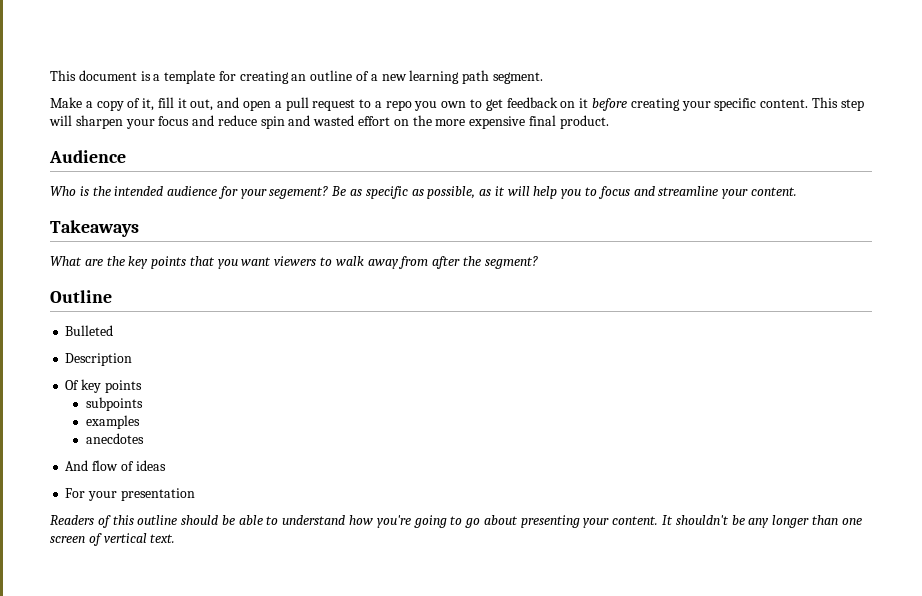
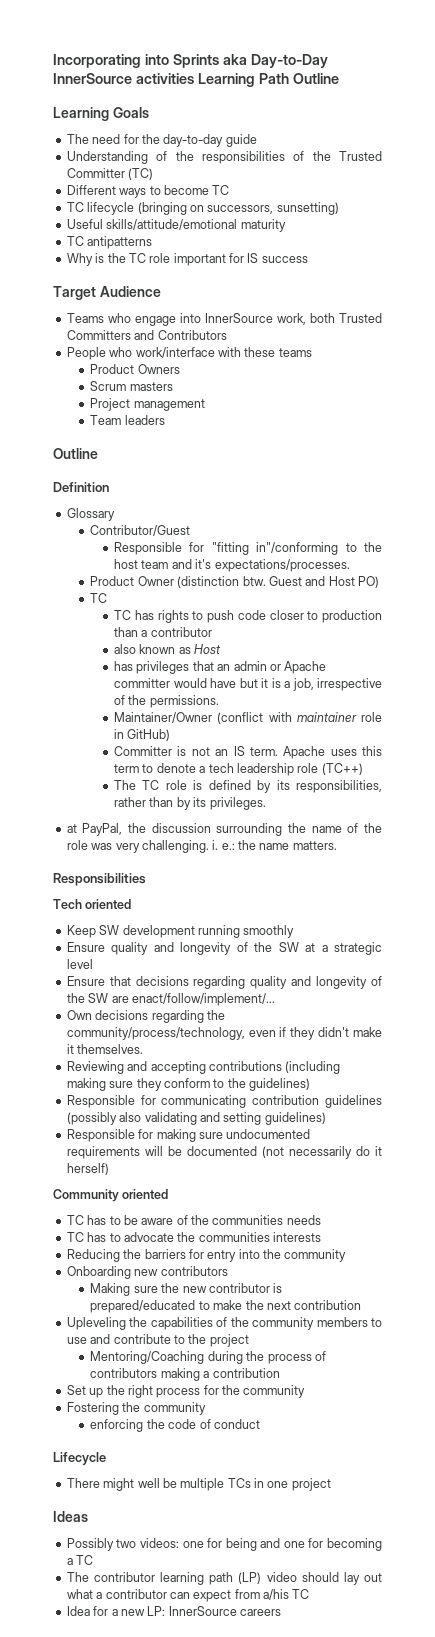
- This document is a template for creating an outline of a new learning path segment.
- Make a copy of it, fill it out, and open a pull request to a repo you own to get feedback on it before creating your specific content. This step will sharpen your focus and reduce spin and wasted effort on the more expensive final product.
- Audience
- Who is the intended audience for your segement? Be as specific as possible, as it will help you to focus and streamline your content.
- Takeaways
- What are the key points that you want viewers to walk away from after the segment?
+ Incorporating into Sprints aka Day-to-Day InnerSource activities Learning Path Outline
+ Learning Goals
+ The need for the day-to-day guide
+ Understanding of the responsibilities of the Trusted Committer (TC)
+ Different ways to become TC
+ TC lifecycle (bringing on successors, sunsetting)
+ Useful skills/attitude/emotional maturity
+ TC antipatterns
+ Why is the TC role important for IS success
+ Target Audience
+ Teams who engage into InnerSource work, both Trusted Committers and Contributors
+ People who work/interface with these teams
+ Product Owners
+ Scrum masters
+ Project management
+ Team leaders
  Outline
- Bulleted
- Description
- Of key points
- subpoints
- examples
- anecdotes
- And flow of ideas
- For your presentation
- Readers of this outline should be able to understand how you're going to go about presenting your content. It shouldn't be any longer than one screen of vertical text.
+ Definition
+ Glossary
+ Contributor/Guest
+ Responsible for "fitting in"/conforming to the host team and it's expectations/processes.
+ Product Owner (distinction btw. Guest and Host PO)
+ TC
+ TC has rights to push code closer to production than a contributor
+ also known as Host
+ has privileges that an admin or Apache committer would have but it is a job, irrespective of the permissions.
+ Maintainer/Owner (conflict with maintainer role in GitHub)
+ Committer is not an IS term. Apache uses this term to denote a tech leadership role (TC++)
+ The TC role is defined by its responsibilities, rather than by its privileges.
+ at PayPal, the discussion surrounding the name of the role was very challenging. i. e.: the name matters.
+ Responsibilities
+ Tech oriented
+ Keep SW development running smoothly
+ Ensure quality and longevity of the SW at a strategic level
+ Ensure that decisions regarding quality and longevity of the SW are enact/follow/implement/...
+ Own decisions regarding the community/process/technology, even if they didn't make it themselves.
+ Reviewing and accepting contributions (including making sure they conform to the guidelines)
+ Responsible for communicating contribution guidelines (possibly also validating and setting guidelines)
+ Responsible for making sure undocumented requirements will be documented (not necessarily do it herself)
+ Community oriented
+ TC has to be aware of the communities needs
+ TC has to advocate the communities interests
+ Reducing the barriers for entry into the community
+ Onboarding new contributors
+ Making sure the new contributor is prepared/educated to make the next contribution
+ Upleveling the capabilities of the community members to use and contribute to the project
+ Mentoring/Coaching during the process of contributors making a contribution
+ Set up the right process for the community
+ Fostering the community
+ enforcing the code of conduct
+ Lifecycle
+ There might well be multiple TCs in one project
+ Ideas
+ Possibly two videos: one for being and one for becoming a TC
+ The contributor learning path (LP) video should lay out what a contributor can expect from a/his TC
+ Idea for a new LP: InnerSource careers

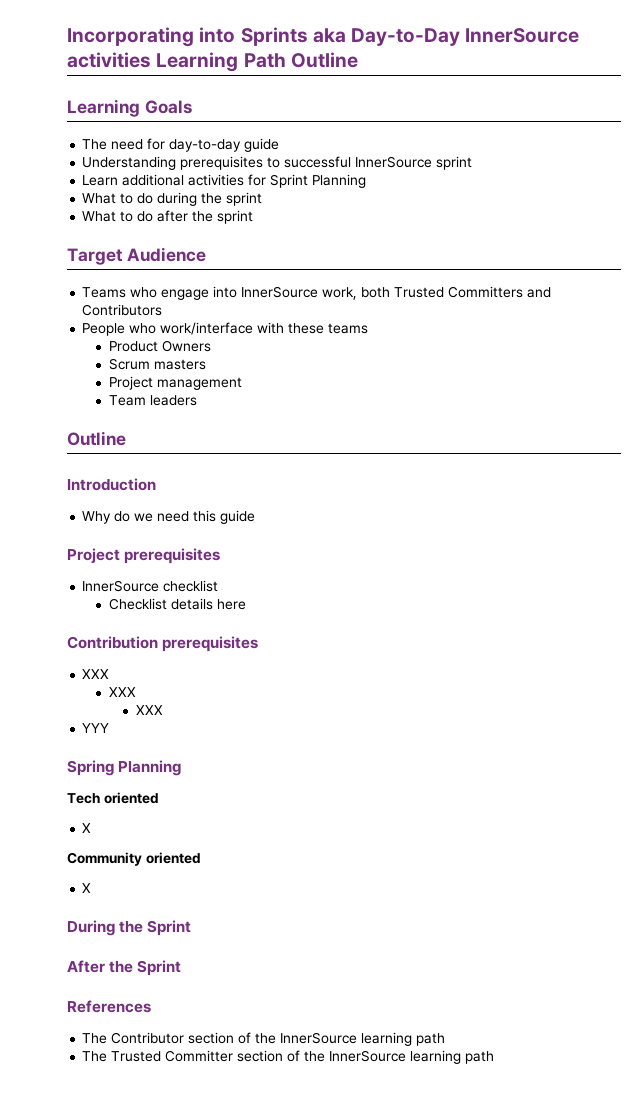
- The need for the day-to-day guide
+ The need for day-to-day guide
- Understanding of the responsibilities of the Trusted Committer (TC)
- Different ways to become TC
- TC lifecycle (bringing on successors, sunsetting)
- Useful skills/attitude/emotional maturity
- TC antipatterns
- Why is the TC role important for IS success
+ Understanding prerequisites to successful InnerSource sprint
+ Learn additional activities for Sprint Planning
+ What to do during the sprint
+ What to do after the sprint
- Definition
- Glossary
- Contributor/Guest
- Responsible for "fitting in"/conforming to the host team and it's expectations/processes.
- Product Owner (distinction btw. Guest and Host PO)
- TC
- TC has rights to push code closer to production than a contributor
- also known as Host
- has privileges that an admin or Apache committer would have but it is a job, irrespective of the permissions.
- Maintainer/Owner (conflict with maintainer role in GitHub)
- Committer is not an IS term. Apache uses this term to denote a tech leadership role (TC++)
- The TC role is defined by its responsibilities, rather than by its privileges.
- at PayPal, the discussion surrounding the name of the role was very challenging. i. e.: the name matters.
- Responsibilities
+ Introduction
+ Why do we need this guide
+ Project prerequisites
+ InnerSource checklist
+ Checklist details here
+ Contribution prerequisites
+ XXX
+ XXX
+ XXX
+ YYY
+ Spring Planning
  Tech oriented
- Keep SW development running smoothly
- Ensure quality and longevity of the SW at a strategic level
- Ensure that decisions regarding quality and longevity of the SW are enact/follow/implement/...
- Own decisions regarding the community/process/technology, even if they didn't make it themselves.
- Reviewing and accepting contributions (including making sure they conform to the guidelines)
- Responsible for communicating contribution guidelines (possibly also validating and setting guidelines)
- Responsible for making sure undocumented requirements will be documented (not necessarily do it herself)
+ X
  Community oriented
- TC has to be aware of the communities needs
- TC has to advocate the communities interests
- Reducing the barriers for entry into the community
- Onboarding new contributors
- Making sure the new contributor is prepared/educated to make the next contribution
- Upleveling the capabilities of the community members to use and contribute to the project
- Mentoring/Coaching during the process of contributors making a contribution
- Set up the right process for the community
- Fostering the community
- enforcing the code of conduct
- Lifecycle
- There might well be multiple TCs in one project
- Ideas
- Possibly two videos: one for being and one for becoming a TC
- The contributor learning path (LP) video should lay out what a contributor can expect from a/his TC
- Idea for a new LP: InnerSource careers
+ X
+ During the Sprint
+ After the Sprint
+ References
+ The Contributor section of the InnerSource learning path
+ The Trusted Committer section of the InnerSource learning path

